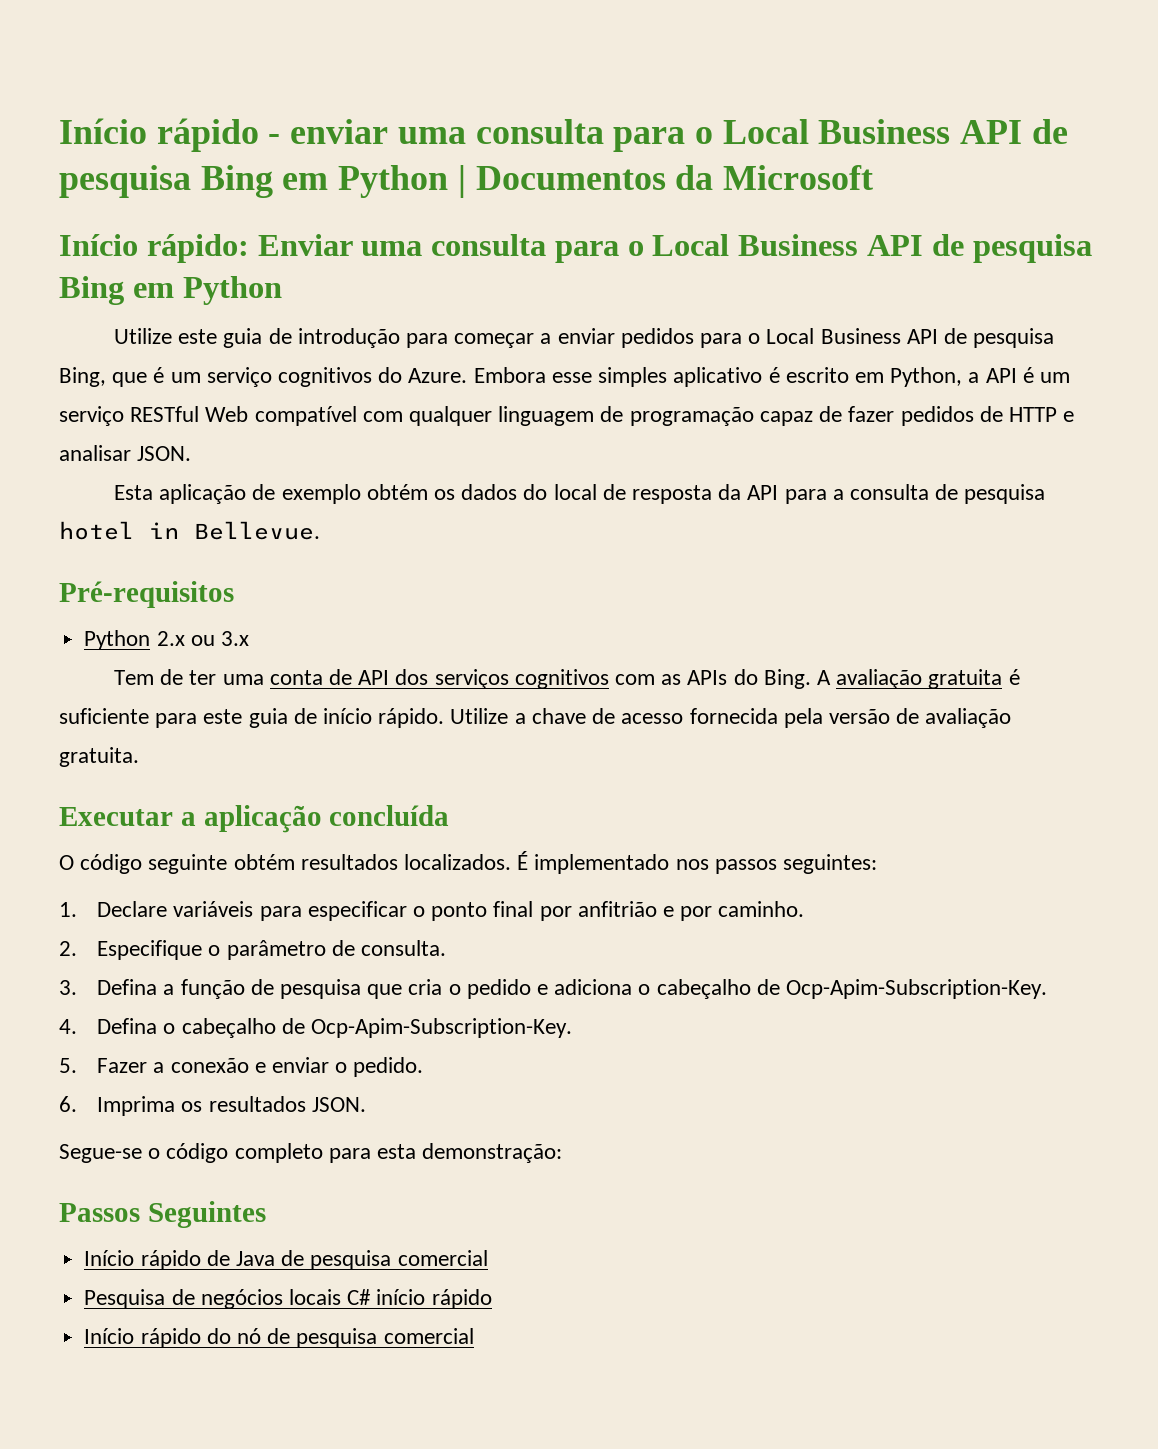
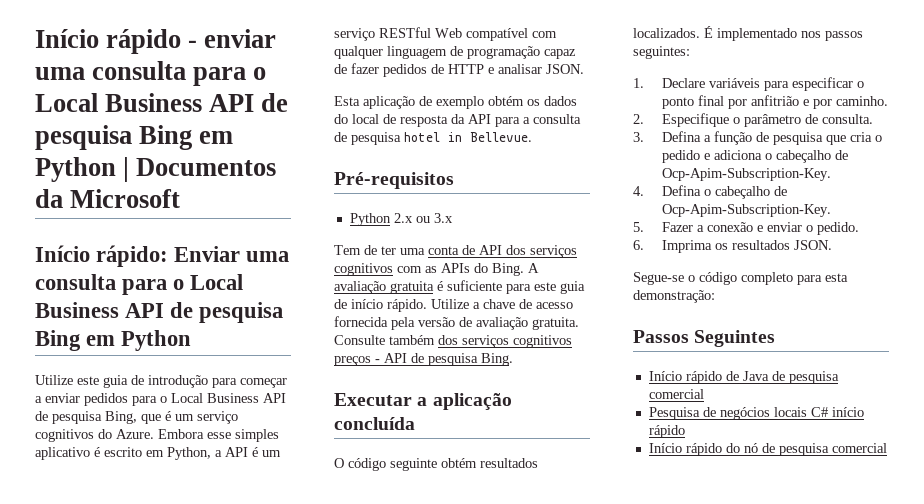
+ Consulte também dos serviços cognitivos preços - API de pesquisa Bing.

